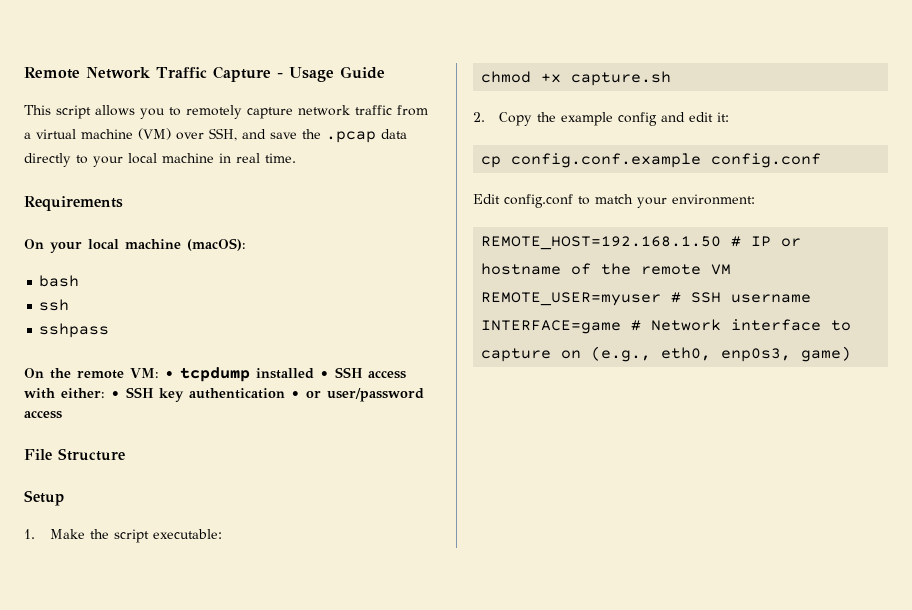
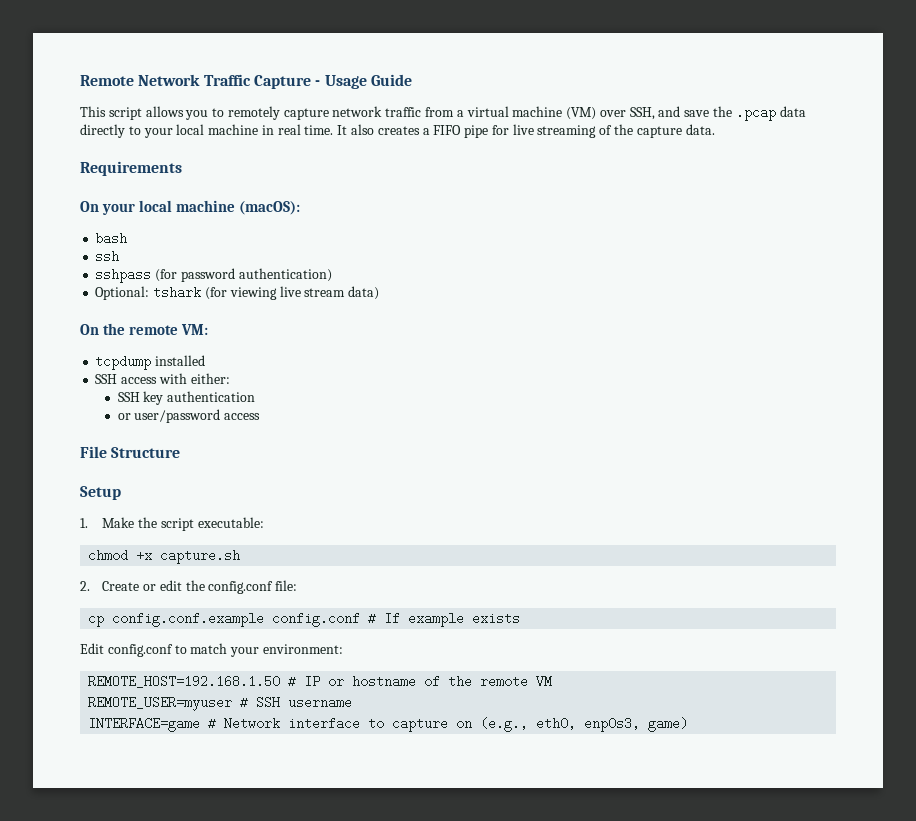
+ It also creates a FIFO pipe for live streaming of the capture data.
- sshpass
+ sshpass (for password authentication)
+ Optional: tshark (for viewing live stream data)
- On the remote VM: • tcpdump installed • SSH access with either: • SSH key authentication • or user/password access
+ On the remote VM:
+ tcpdump installed
+ SSH access with either:
+ SSH key authentication
+ or user/password access
- 2. Copy the example config and edit it:
+ 2. Create or edit the config.conf file:
- cp config.conf.example config.conf
+ cp config.conf.example config.conf # If example exists

